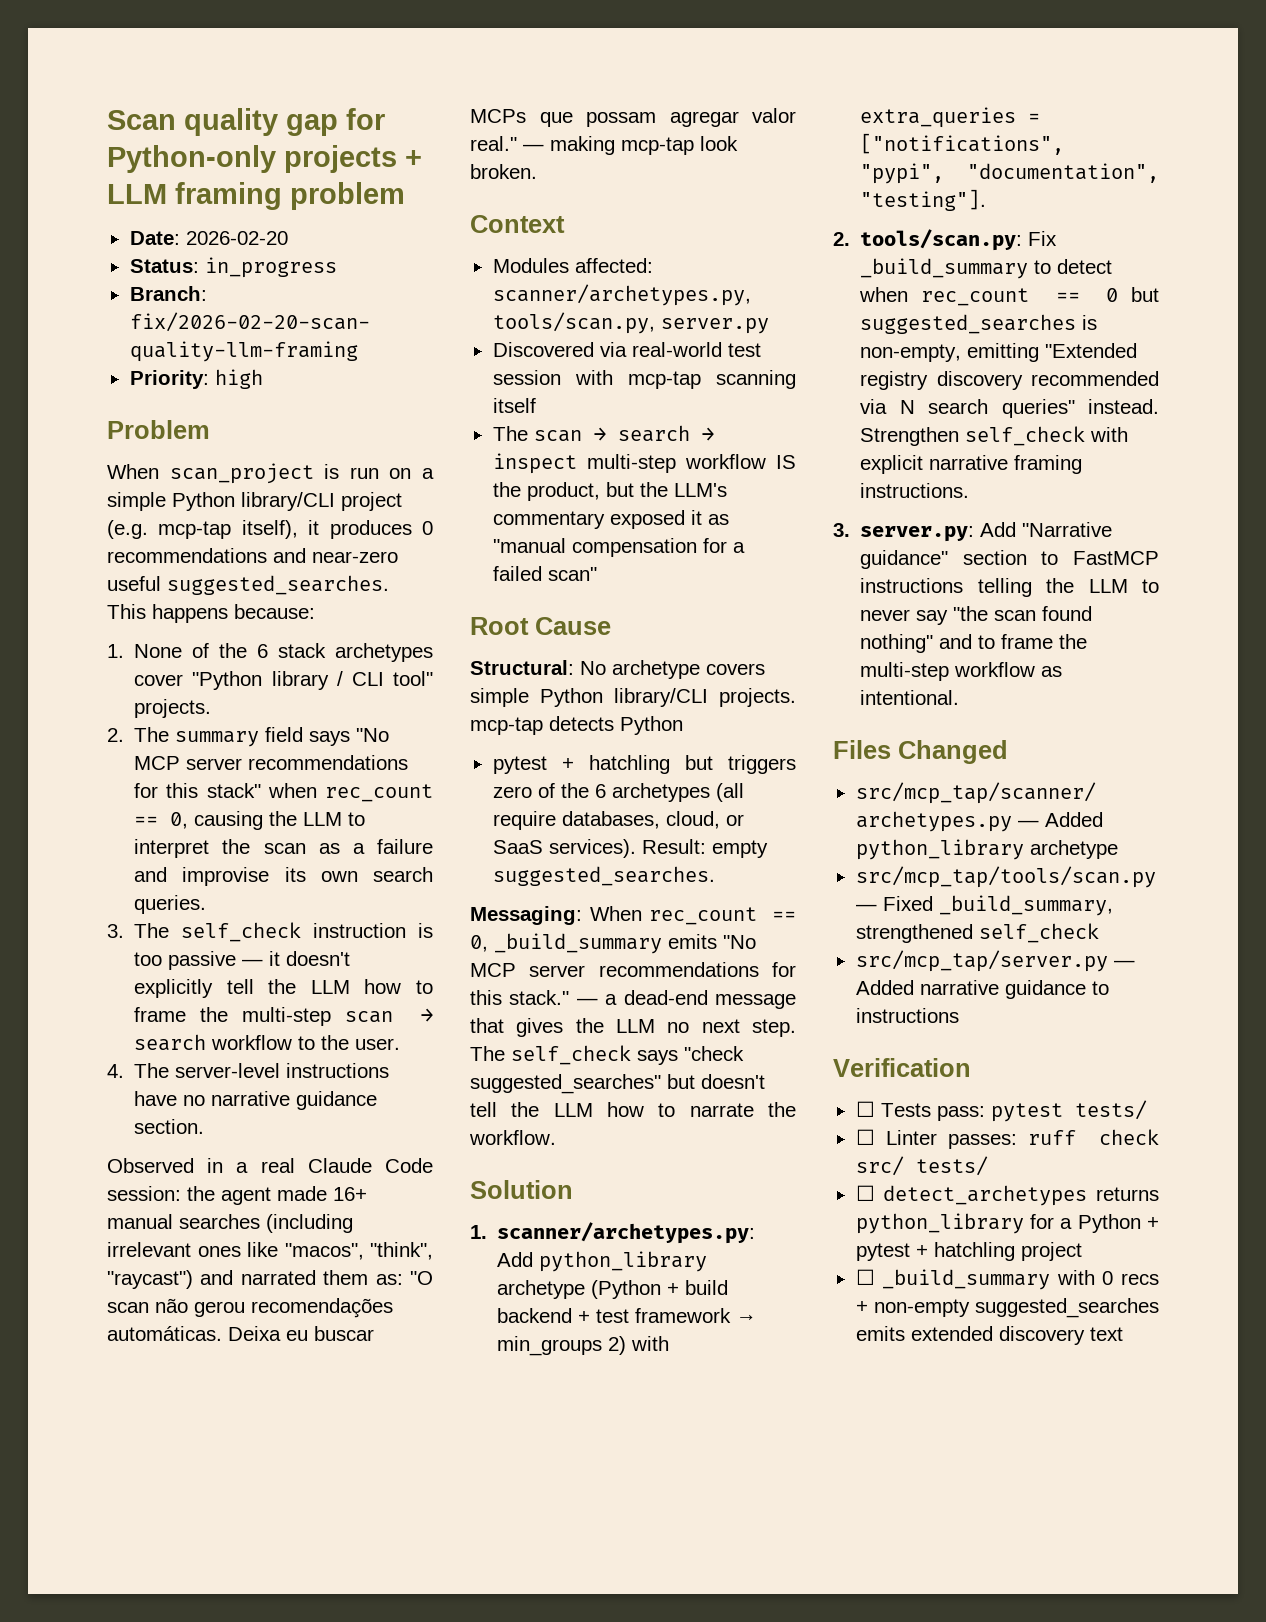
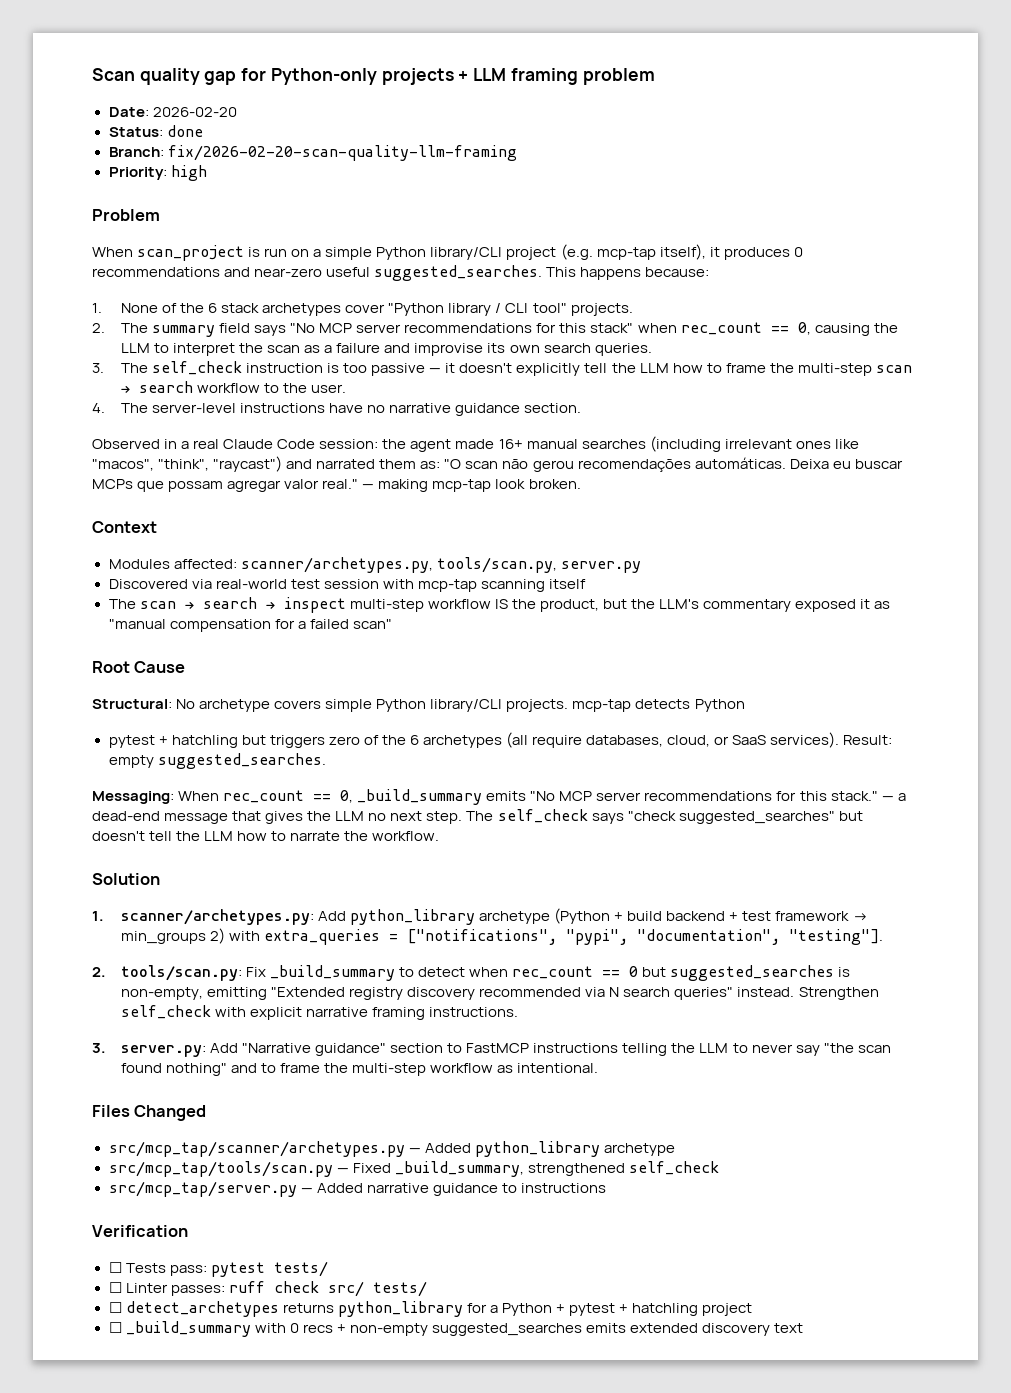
- Status: in_progress
+ Status: done

